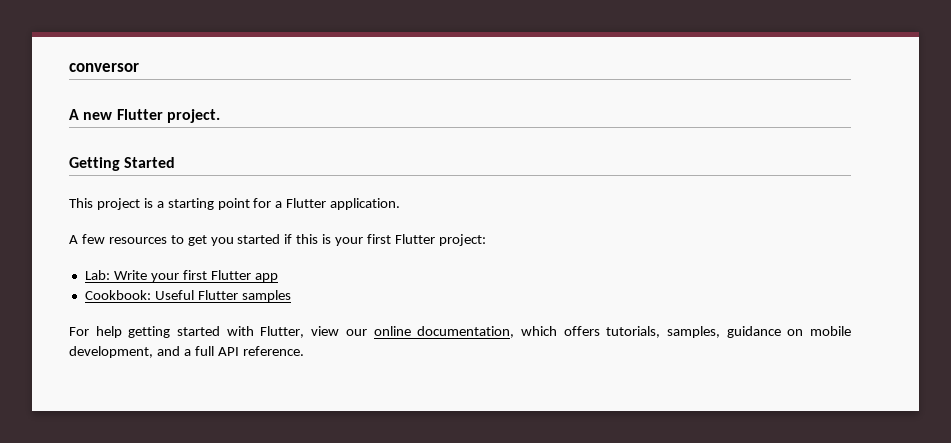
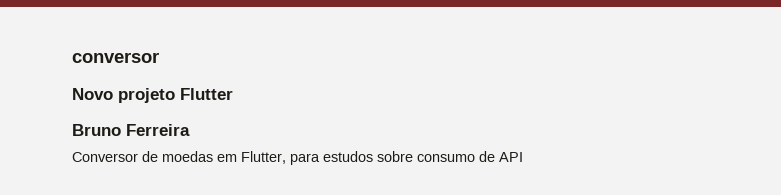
- A new Flutter project.
- Getting Started
- This project is a starting point for a Flutter application.
- A few resources to get you started if this is your first Flutter project:
- Lab: Write your first Flutter app
- Cookbook: Useful Flutter samples
- For help getting started with Flutter, view our online documentation, which offers tutorials, samples, guidance on mobile development, and a full API reference.
+ Novo projeto Flutter
+ Bruno Ferreira
+ Conversor de moedas em Flutter, para estudos sobre consumo de API

